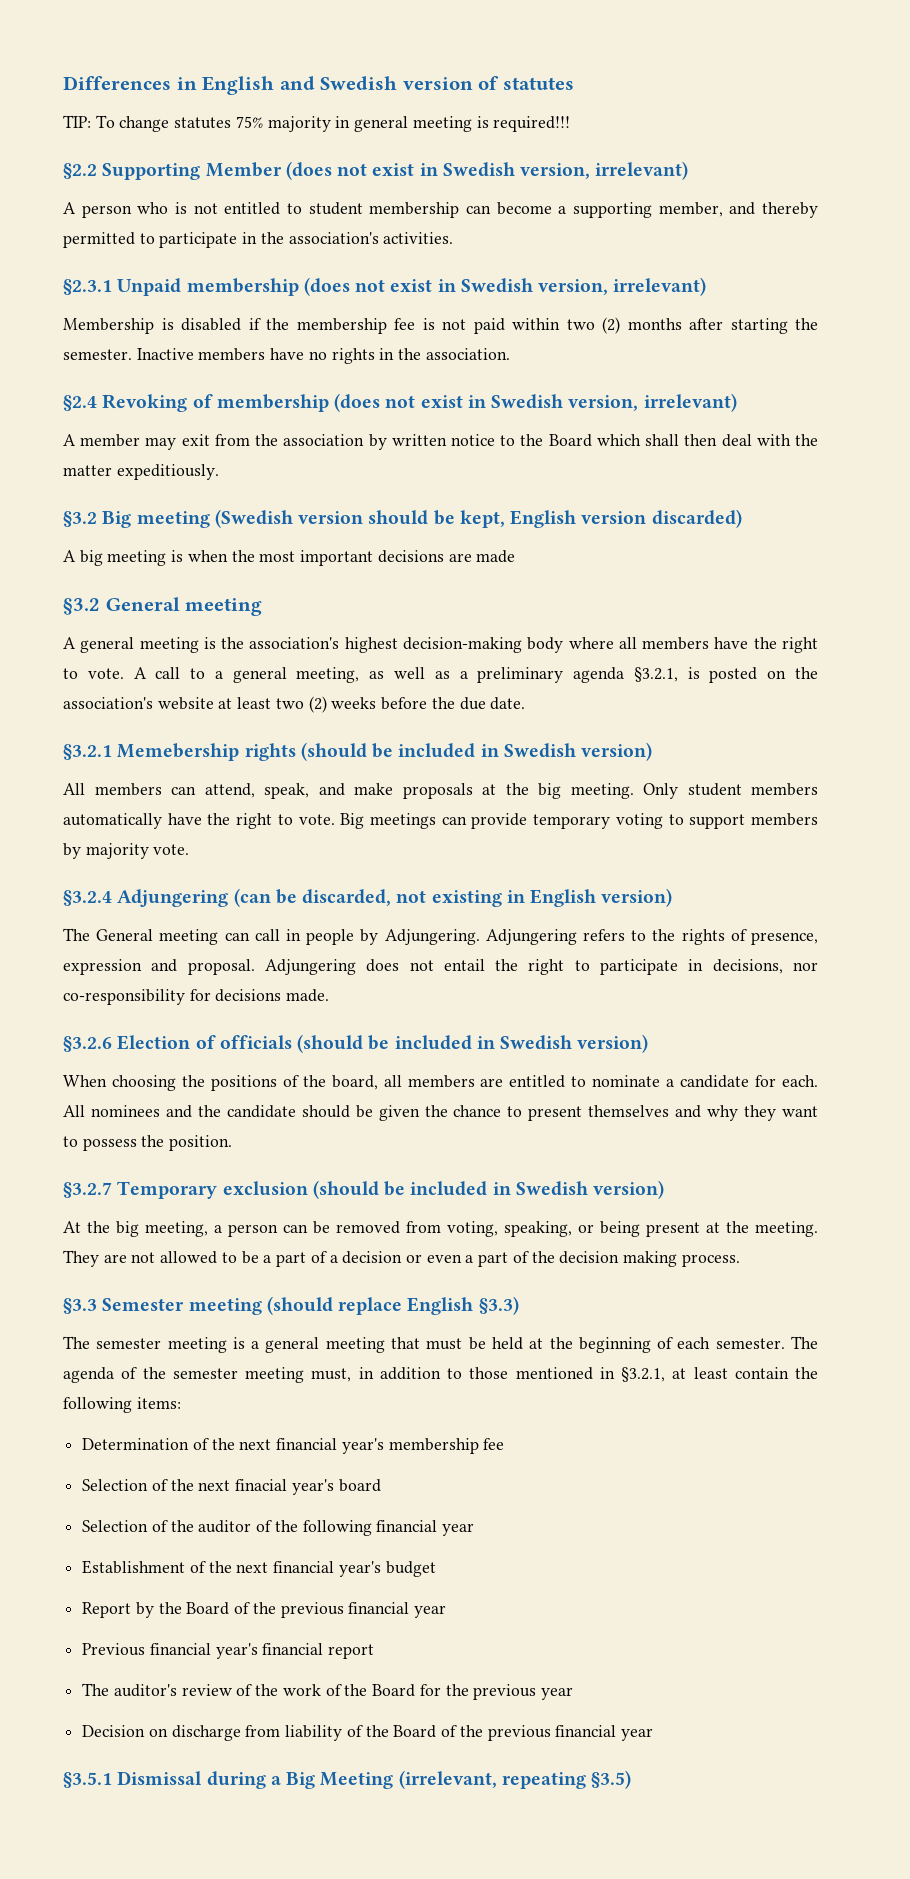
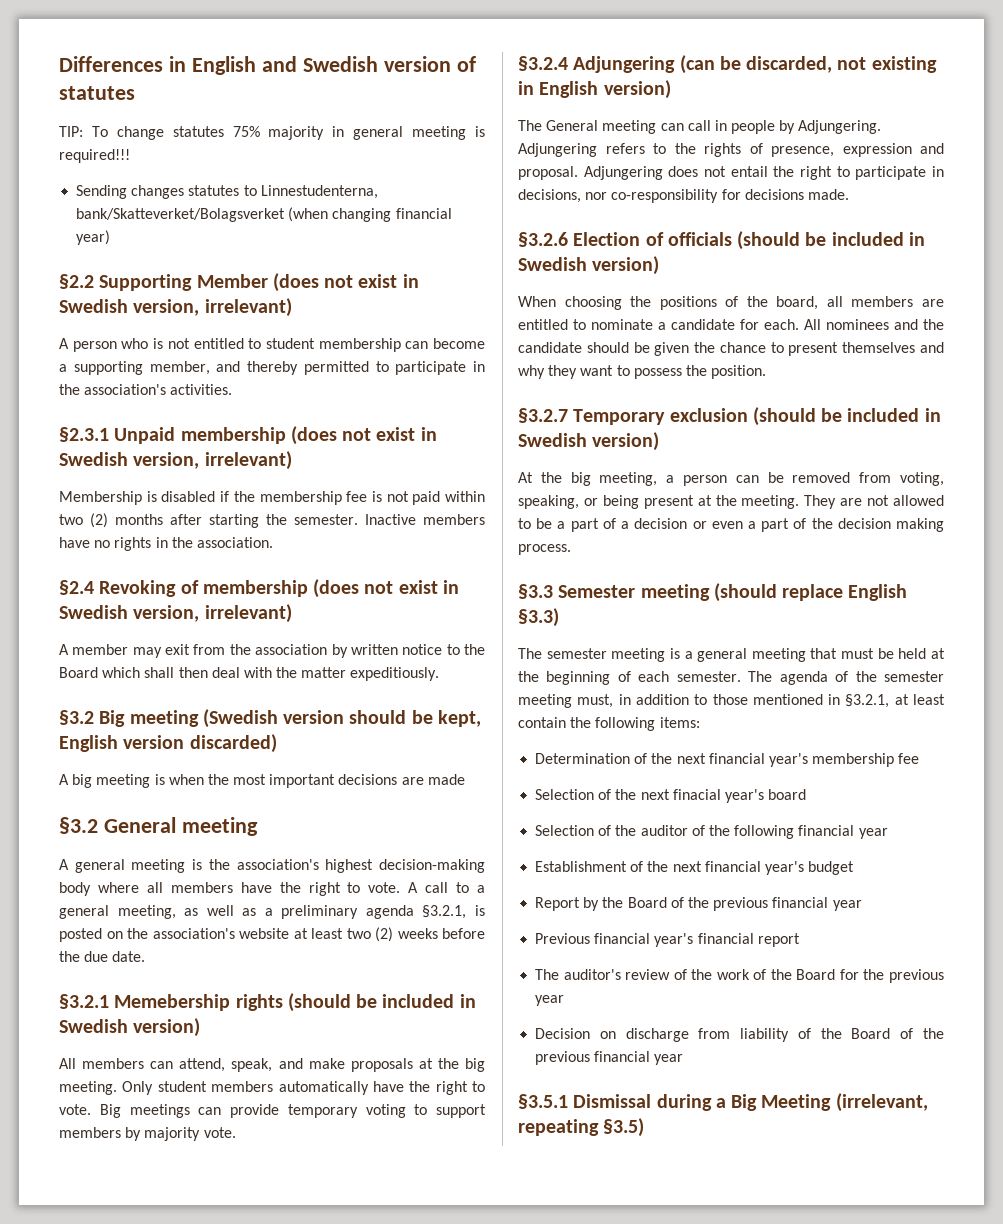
+ Sending changes statutes to Linnestudenterna, bank/Skatteverket/Bolagsverket (when changing financial year)

